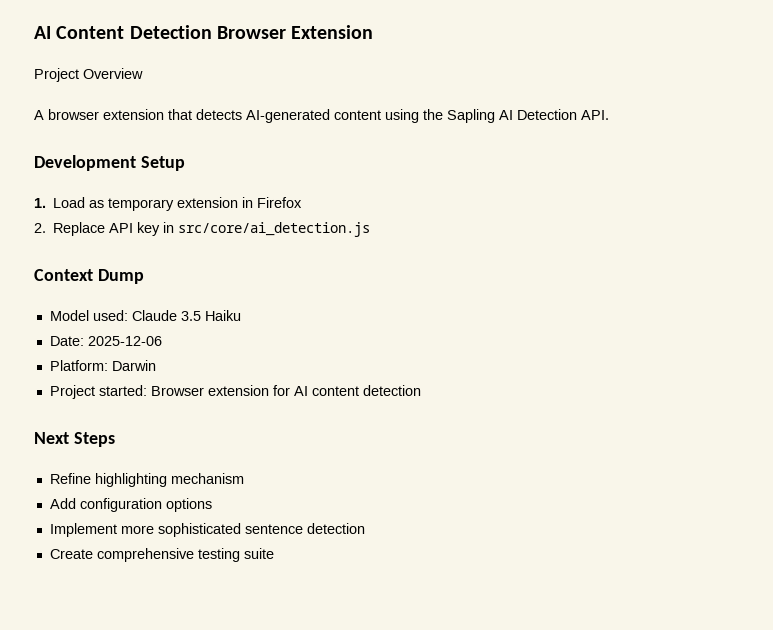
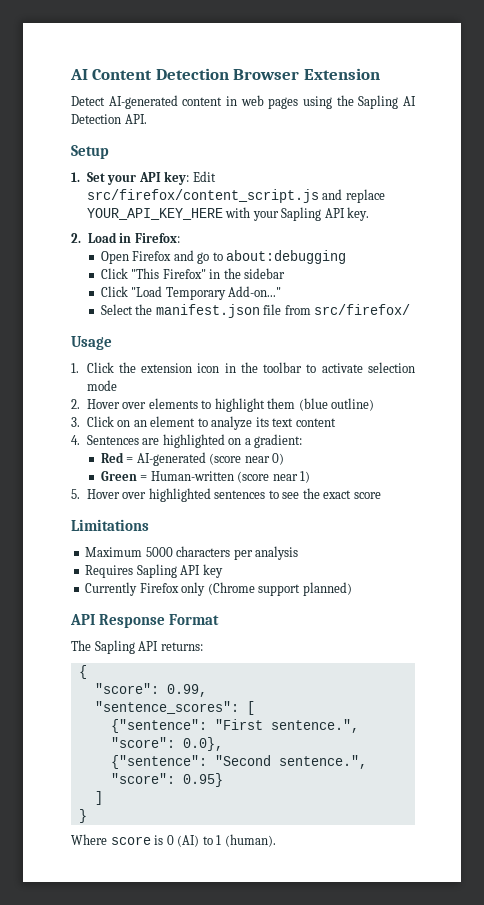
- Project Overview
- A browser extension that detects AI-generated content using the Sapling AI Detection API.
+ Detect AI-generated content in web pages using the Sapling AI Detection API.
- Development Setup
+ Setup
- 1. Load as temporary extension in Firefox
- 2. Replace API key in src/core/ai_detection.js
- Context Dump
- Model used: Claude 3.5 Haiku
- Date: 2025-12-06
- Platform: Darwin
- Project started: Browser extension for AI content detection
- Next Steps
- Refine highlighting mechanism
- Add configuration options
- Implement more sophisticated sentence detection
- Create comprehensive testing suite
+ 1. Set your API key: Edit src/firefox/content_script.js and replace YOUR_API_KEY_HERE with your Sapling API key.
+ 2. Load in Firefox:
+ Open Firefox and go to about:debugging
+ Click "This Firefox" in the sidebar
+ Click "Load Temporary Add-on..."
+ Select the manifest.json file from src/firefox/
+ Usage
+ 1. Click the extension icon in the toolbar to activate selection mode
+ 2. Hover over elements to highlight them (blue outline)
+ 3. Click on an element to analyze its text content
+ 4. Sentences are highlighted on a gradient:
+ Red = AI-generated (score near 0)
+ Green = Human-written (score near 1)
+ 5. Hover over highlighted sentences to see the exact score
+ Limitations
+ Maximum 5000 characters per analysis
+ Requires Sapling API key
+ Currently Firefox only (Chrome support planned)
+ API Response Format
+ The Sapling API returns:
+ {
+ "score": 0.99,
+ "sentence_scores": [
+ {"sentence": "First sentence.", "score": 0.0},
+ {"sentence": "Second sentence.", "score": 0.95}
+ ]
+ }
+ Where score is 0 (AI) to 1 (human).

